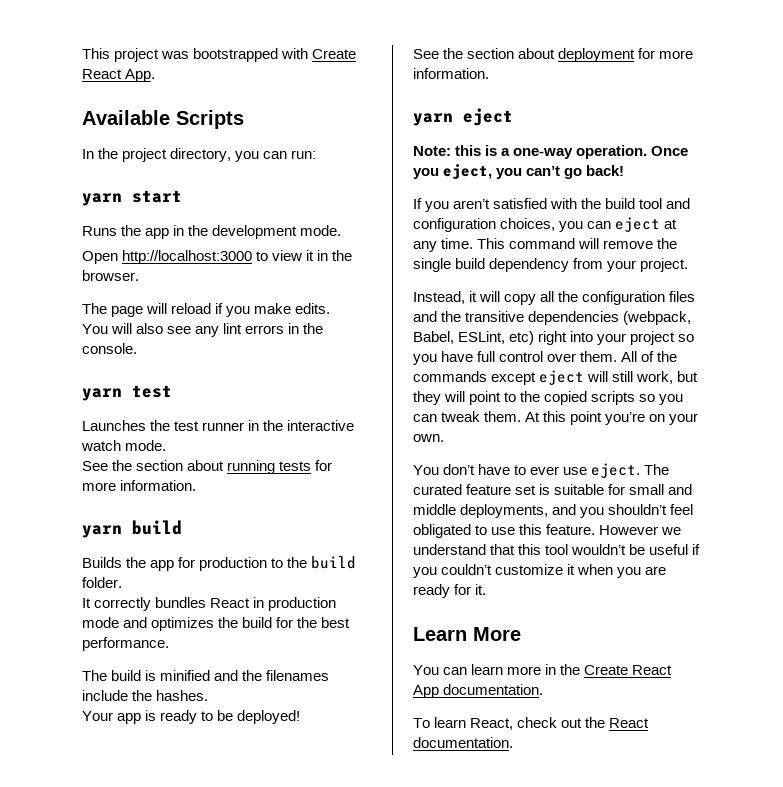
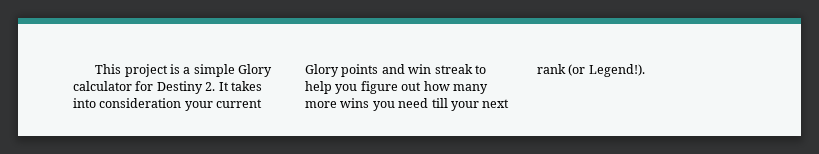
- This project was bootstrapped with Create React App.
- Available Scripts
- In the project directory, you can run:
- yarn start
- Runs the app in the development mode.
- Open http://localhost:3000 to view it in the browser.
- The page will reload if you make edits.
- You will also see any lint errors in the console.
- yarn test
- Launches the test runner in the interactive watch mode.
- See the section about running tests for more information.
- yarn build
- Builds the app for production to the build folder.
- It correctly bundles React in production mode and optimizes the build for the best performance.
- The build is minified and the filenames include the hashes.
- Your app is ready to be deployed!
- See the section about deployment for more information.
- yarn eject
- Note: this is a one-way operation. Once you eject, you can’t go back!
- If you aren’t satisfied with the build tool and configuration choices, you can eject at any time. This command will remove the single build dependency from your project.
- Instead, it will copy all the configuration files and the transitive dependencies (webpack, Babel, ESLint, etc) right into your project so you have full control over them. All of the commands except eject will still work, but they will point to the copied scripts so you can tweak them. At this point you’re on your own.
- You don’t have to ever use eject. The curated feature set is suitable for small and middle deployments, and you shouldn’t feel obligated to use this feature. However we understand that this tool wouldn’t be useful if you couldn’t customize it when you are ready for it.
- Learn More
- You can learn more in the Create React App documentation.
- To learn React, check out the React documentation.
+ This project is a simple Glory calculator for Destiny 2. It takes into consideration your current Glory points and win streak to help you figure out how many more wins you need till your next rank (or Legend!).

